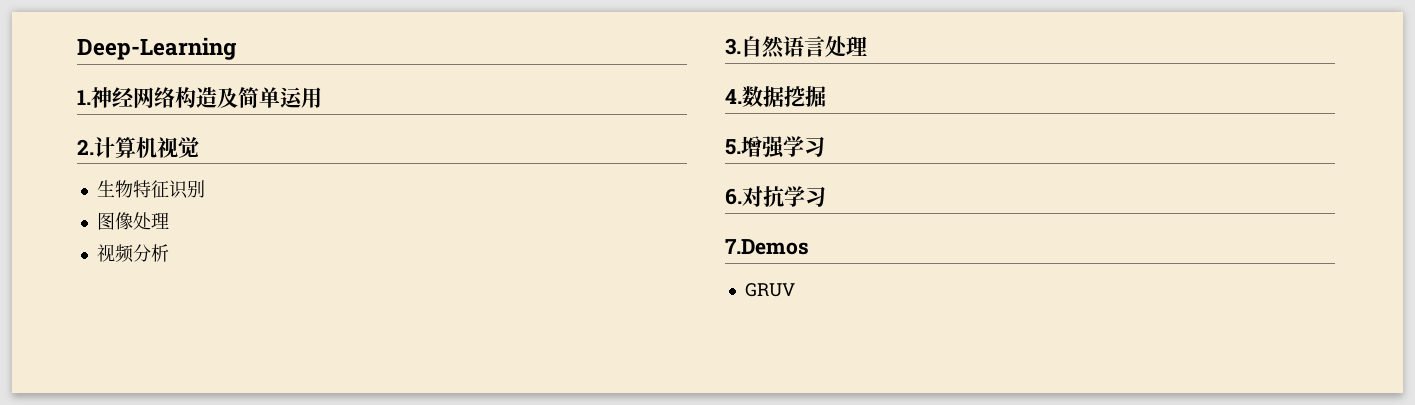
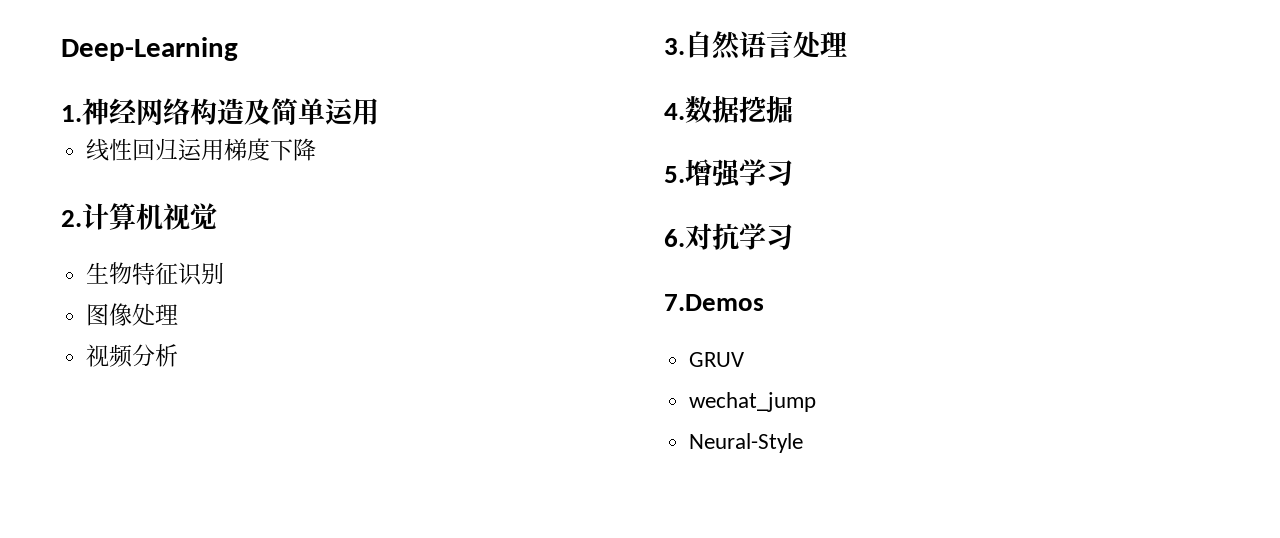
+ 线性回归运用梯度下降
+ wechat_jump
+ Neural-Style

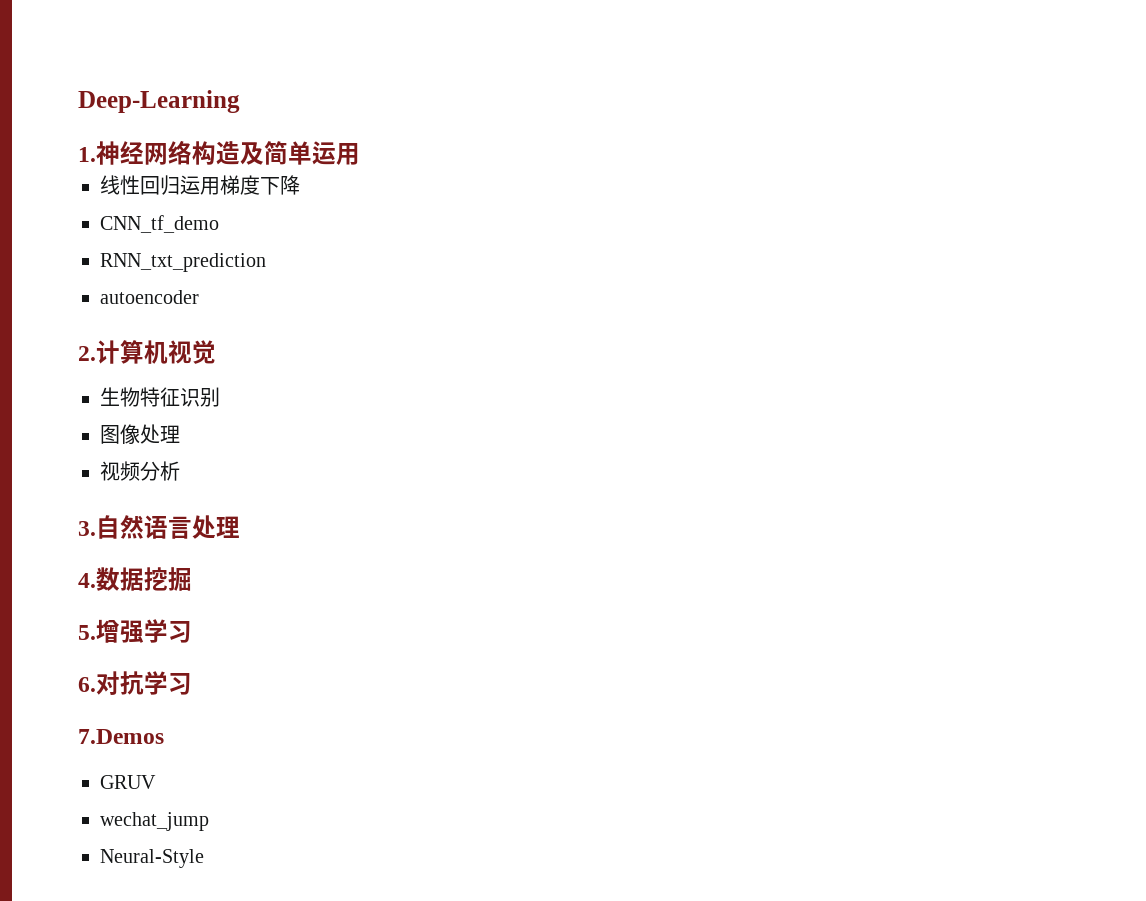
+ CNN_tf_demo
+ RNN_txt_prediction
+ autoencoder

